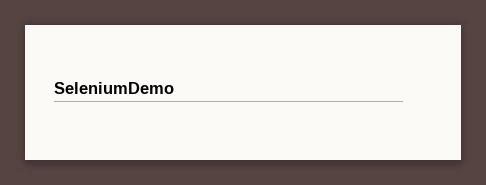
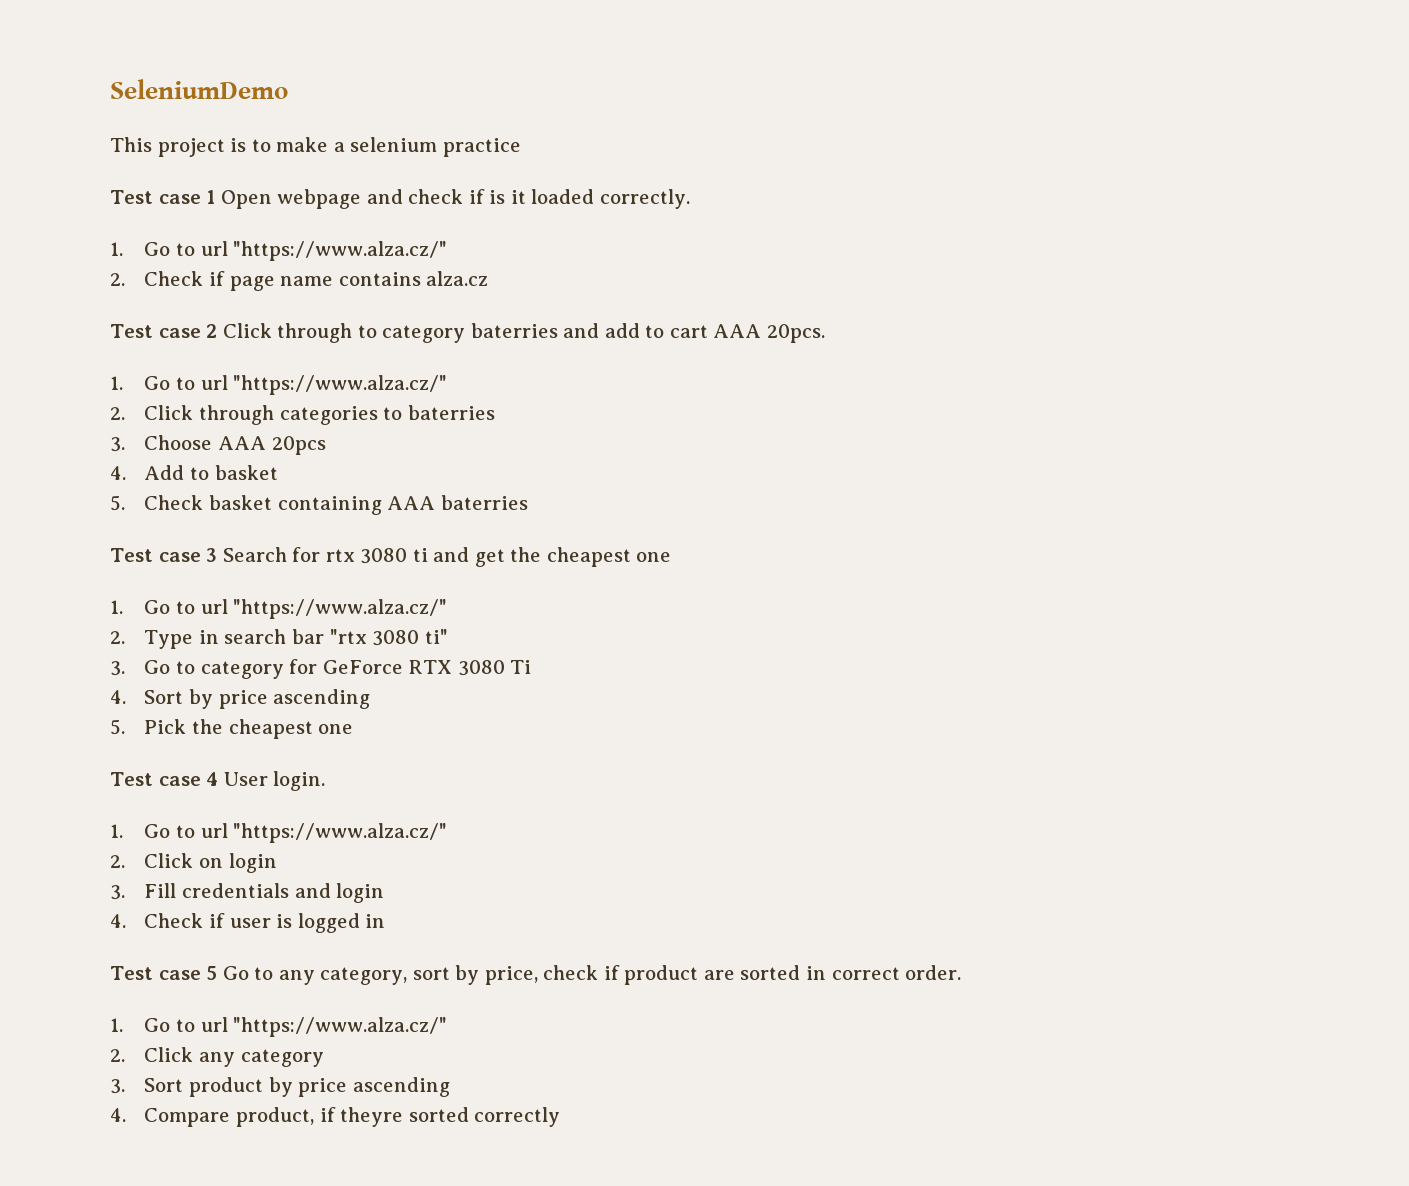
+ This project is to make a selenium practice
+ Test case 1 Open webpage and check if is it loaded correctly.
+ 1. Go to url "https://www.alza.cz/"
+ 2. Check if page name contains alza.cz
+ Test case 2 Click through to category baterries and add to cart AAA 20pcs.
+ 1. Go to url "https://www.alza.cz/"
+ 2. Click through categories to baterries
+ 3. Choose AAA 20pcs
+ 4. Add to basket
+ 5. Check basket containing AAA baterries
+ Test case 3 Search for rtx 3080 ti and get the cheapest one
+ 1. Go to url "https://www.alza.cz/"
+ 2. Type in search bar "rtx 3080 ti"
+ 3. Go to category for GeForce RTX 3080 Ti
+ 4. Sort by price ascending
+ 5. Pick the cheapest one
+ Test case 4 User login.
+ 1. Go to url "https://www.alza.cz/"
+ 2. Click on login
+ 3. Fill credentials and login
+ 4. Check if user is logged in
+ Test case 5 Go to any category, sort by price, check if product are sorted in correct order.
+ 1. Go to url "https://www.alza.cz/"
+ 2. Click any category
+ 3. Sort product by price ascending
+ 4. Compare product, if theyre sorted correctly

